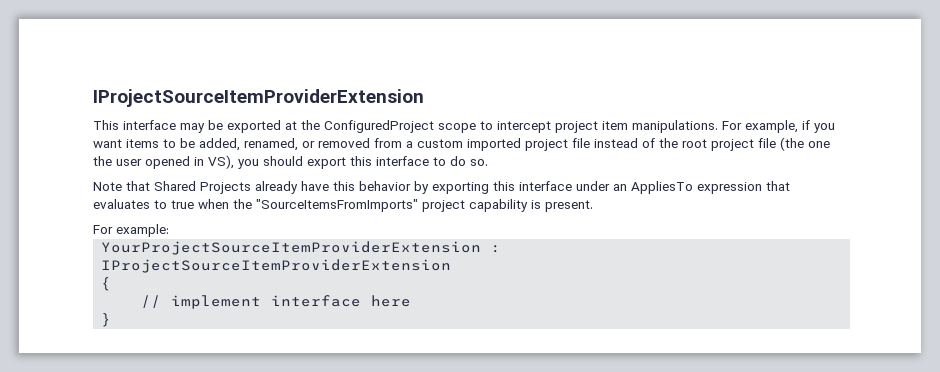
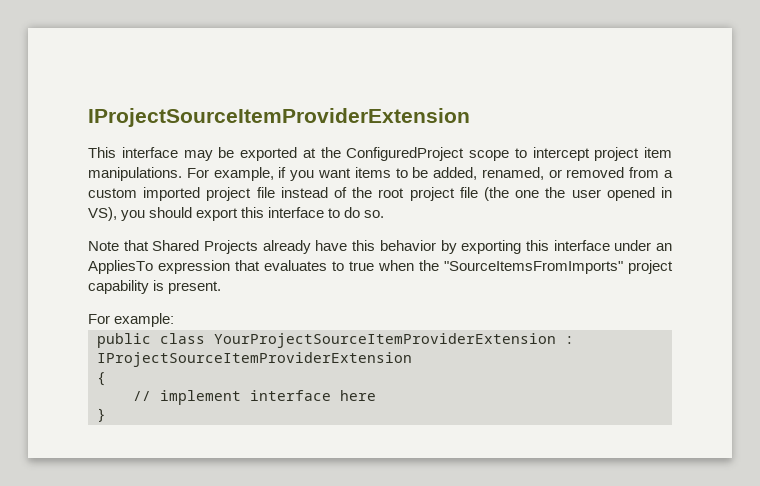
- YourProjectSourceItemProviderExtension : IProjectSourceItemProviderExtension
+ public class YourProjectSourceItemProviderExtension : IProjectSourceItemProviderExtension

